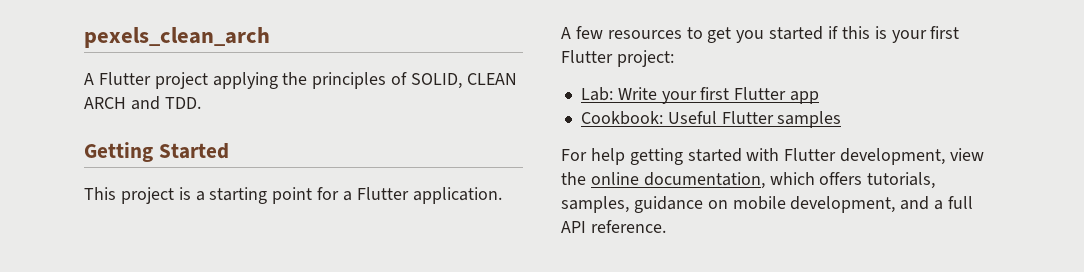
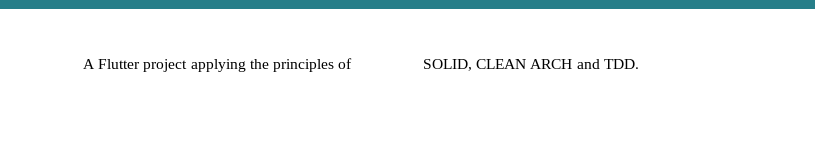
- pexels_clean_arch
- Getting Started
- This project is a starting point for a Flutter application.
- A few resources to get you started if this is your first Flutter project:
- Lab: Write your first Flutter app
- Cookbook: Useful Flutter samples
- For help getting started with Flutter development, view the online documentation, which offers tutorials, samples, guidance on mobile development, and a full API reference.

